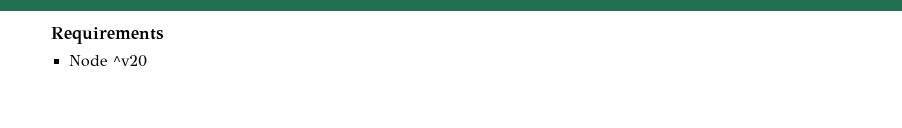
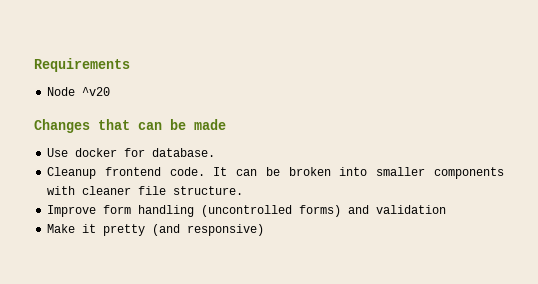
+ Changes that can be made
+ Use docker for database.
+ Cleanup frontend code. It can be broken into smaller components with cleaner file structure.
+ Improve form handling (uncontrolled forms) and validation
+ Make it pretty (and responsive)

